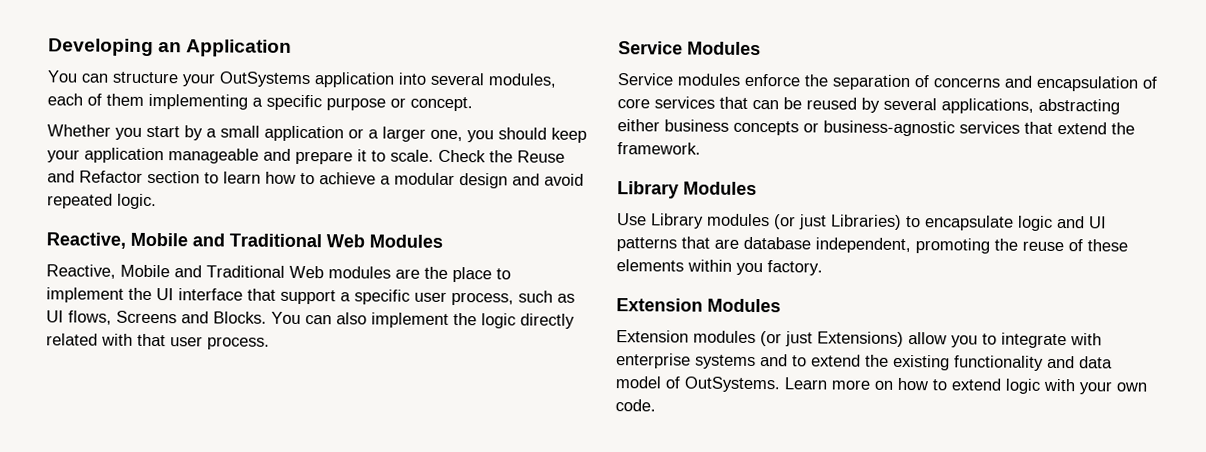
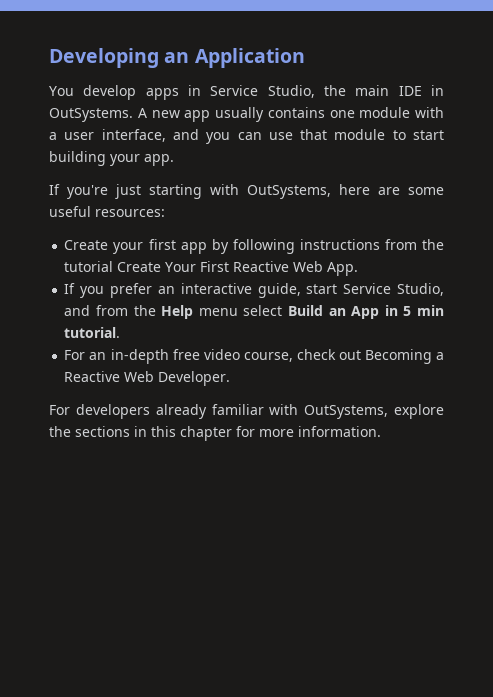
- You can structure your OutSystems application into several modules, each of them implementing a specific purpose or concept.
- Whether you start by a small application or a larger one, you should keep your application manageable and prepare it to scale. Check the Reuse and Refactor section to learn how to achieve a modular design and avoid repeated logic.
- Reactive, Mobile and Traditional Web Modules
- Reactive, Mobile and Traditional Web modules are the place to implement the UI interface that support a specific user process, such as UI flows, Screens and Blocks. You can also implement the logic directly related with that user process.
- Service Modules
- Service modules enforce the separation of concerns and encapsulation of core services that can be reused by several applications, abstracting either business concepts or business-agnostic services that extend the framework.
- Library Modules
- Use Library modules (or just Libraries) to encapsulate logic and UI patterns that are database independent, promoting the reuse of these elements within you factory.
- Extension Modules
- Extension modules (or just Extensions) allow you to integrate with enterprise systems and to extend the existing functionality and data model of OutSystems. Learn more on how to extend logic with your own code.
+ You develop apps in Service Studio, the main IDE in OutSystems. A new app usually contains one module with a user interface, and you can use that module to start building your app.
+ If you're just starting with OutSystems, here are some useful resources:
+ Create your first app by following instructions from the tutorial Create Your First Reactive Web App.
+ If you prefer an interactive guide, start Service Studio, and from the Help menu select Build an App in 5 min tutorial.
+ For an in-depth free video course, check out Becoming a Reactive Web Developer.
+ For developers already familiar with OutSystems, explore the sections in this chapter for more information.

